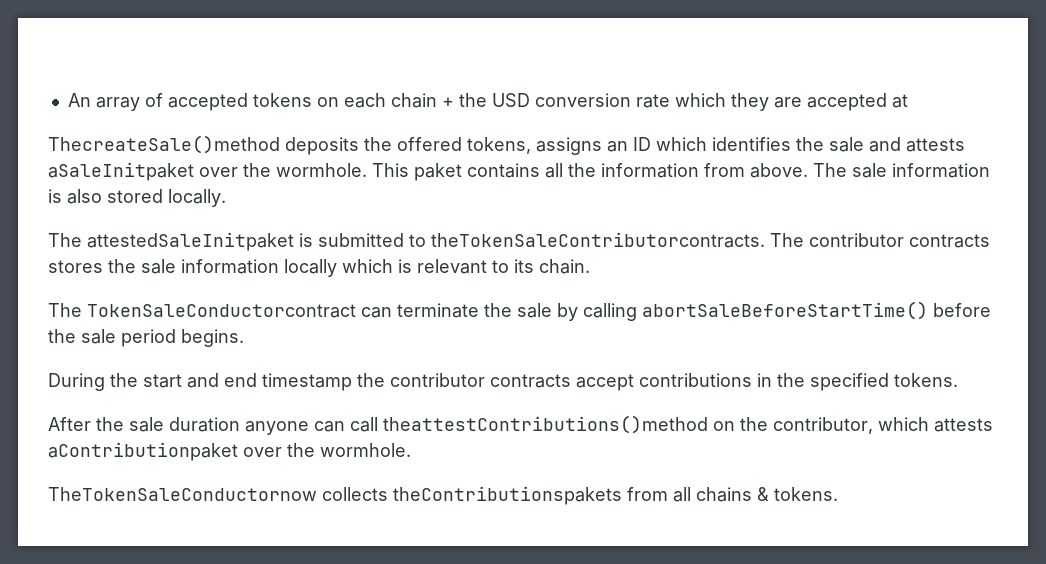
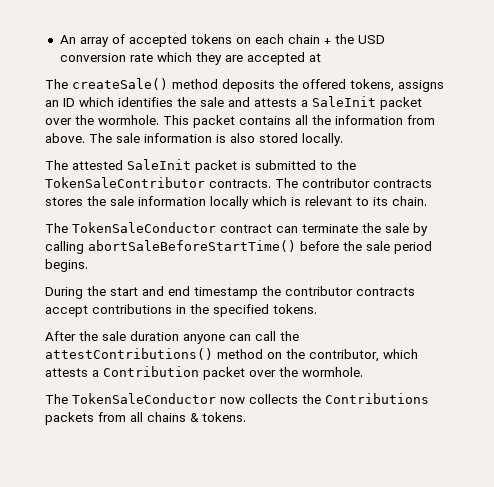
- ThecreateSale()method deposits the offered tokens, assigns an ID which identifies the sale and attests aSaleInitpaket over the wormhole.
+ The createSale() method deposits the offered tokens, assigns an ID which identifies the sale and attests a SaleInit packet over the wormhole.
- This paket contains all the information from above.
+ This packet contains all the information from above.
- The attestedSaleInitpaket is submitted to theTokenSaleContributorcontracts.
+ The attested SaleInit packet is submitted to the TokenSaleContributor contracts.
- The TokenSaleConductorcontract can terminate the sale by calling abortSaleBeforeStartTime() before the sale period begins.
+ The TokenSaleConductor contract can terminate the sale by calling abortSaleBeforeStartTime() before the sale period begins.
- After the sale duration anyone can call theattestContributions()method on the contributor, which attests aContributionpaket over the wormhole.
+ After the sale duration anyone can call the attestContributions() method on the contributor, which attests a Contribution packet over the wormhole.
- TheTokenSaleConductornow collects theContributionspakets from all chains & tokens.
+ The TokenSaleConductor now collects the Contributions packets from all chains & tokens.

